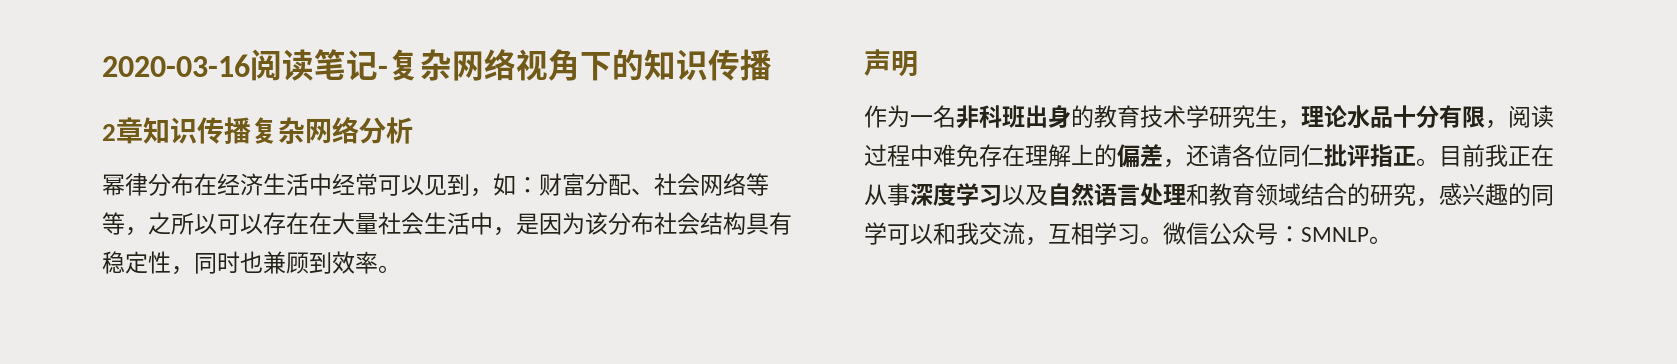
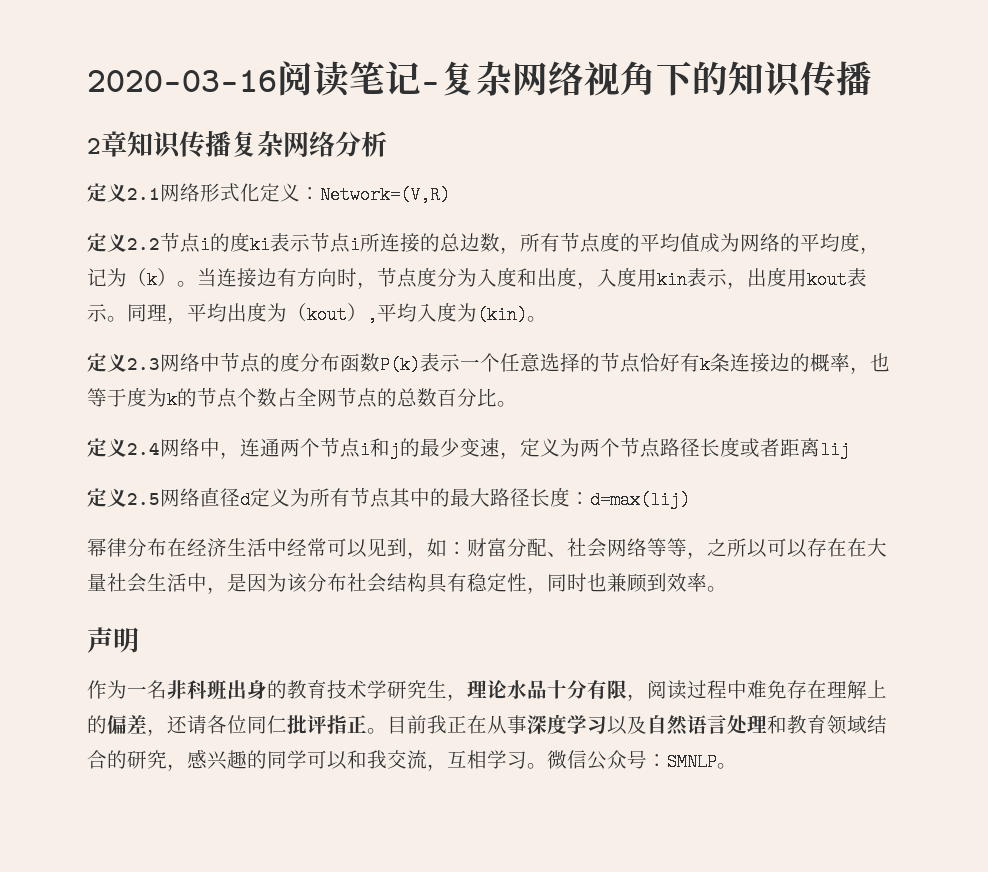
+ 定义2.1网络形式化定义：Network=(V,R)
+ 定义2.2节点i的度ki表示节点i所连接的总边数，所有节点度的平均值成为网络的平均度，记为（k）。当连接边有方向时，节点度分为入度和出度，入度用kin表示，出度用kout表示。同理，平均出度为（kout）,平均入度为(kin)。
+ 定义2.3网络中节点的度分布函数P(k)表示一个任意选择的节点恰好有k条连接边的概率，也等于度为k的节点个数占全网节点的总数百分比。
+ 定义2.4网络中，连通两个节点i和j的最少变速，定义为两个节点路径长度或者距离lij
+ 定义2.5网络直径d定义为所有节点其中的最大路径长度：d=max(lij)

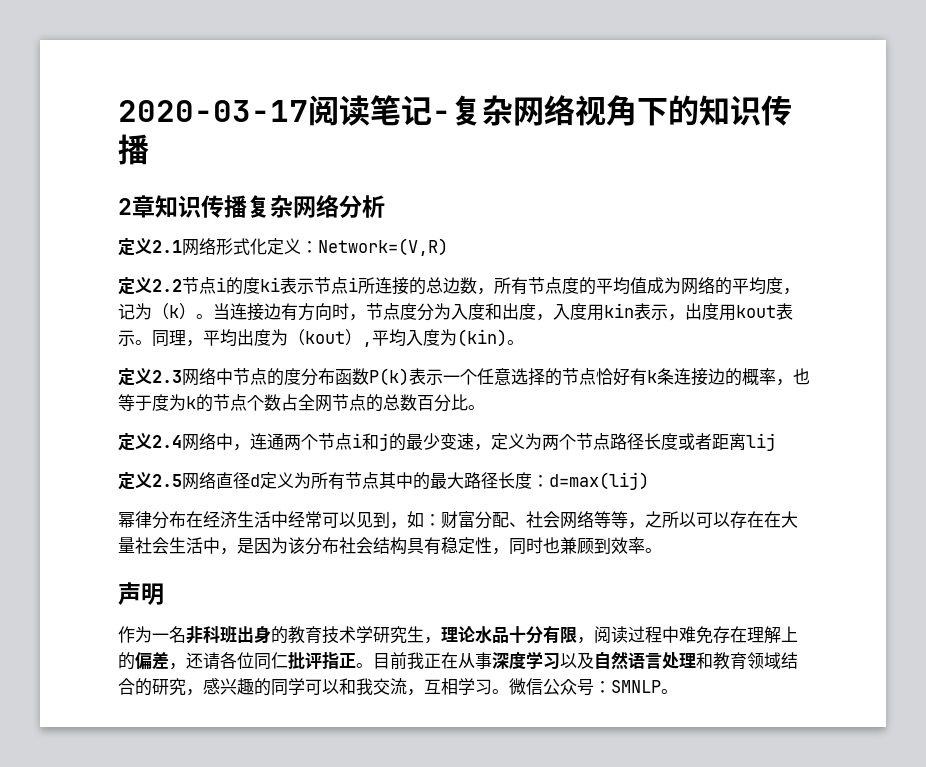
- 2020-03-16阅读笔记-复杂网络视角下的知识传播
+ 2020-03-17阅读笔记-复杂网络视角下的知识传播

